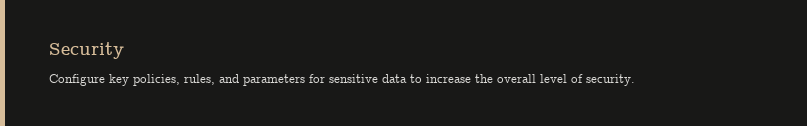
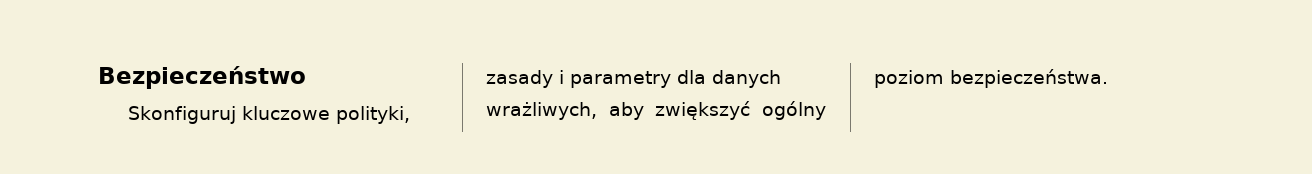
- Security
- Configure key policies, rules, and parameters for sensitive data to increase the overall level of security.
+ Bezpieczeństwo
+ Skonfiguruj kluczowe polityki, zasady i parametry dla danych wrażliwych, aby zwiększyć ogólny poziom bezpieczeństwa.

